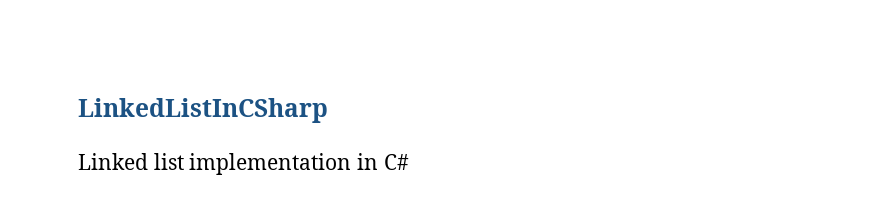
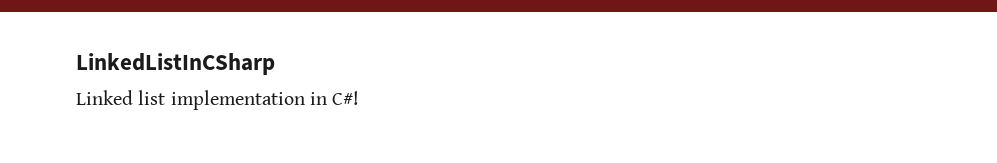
- Linked list implementation in C#
+ Linked list implementation in C#!

